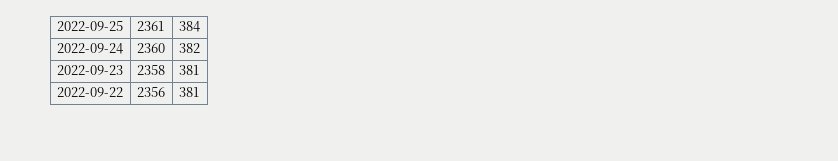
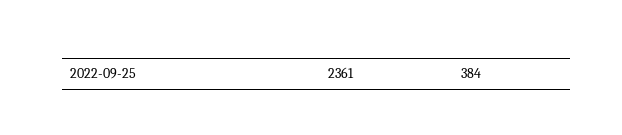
- 2022-09-24 | 2360 | 382
- 2022-09-23 | 2358 | 381
- 2022-09-22 | 2356 | 381

